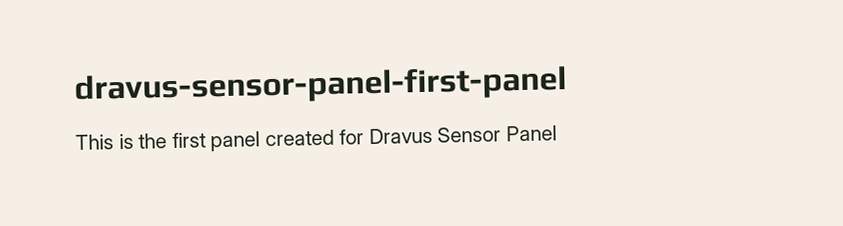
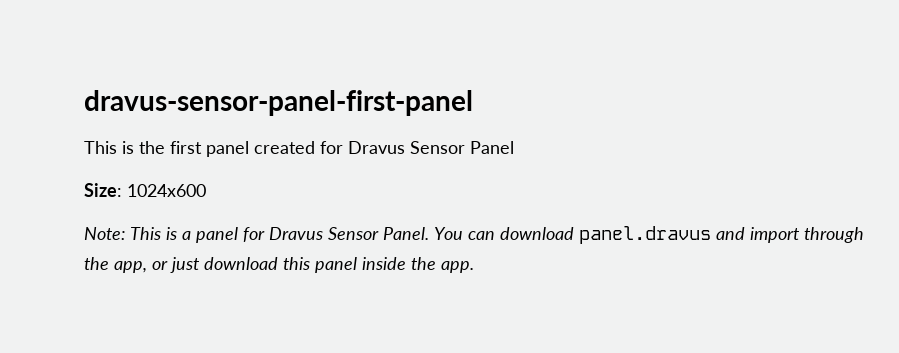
+ Size: 1024x600
+ Note: This is a panel for Dravus Sensor Panel. You can download panel.dravus and import through the app, or just download this panel inside the app.

